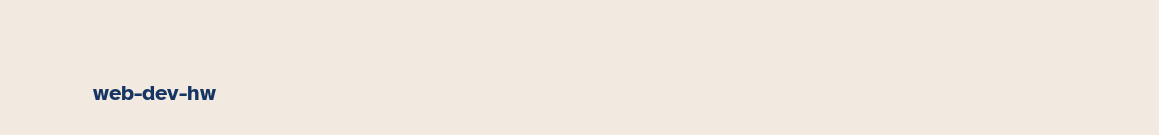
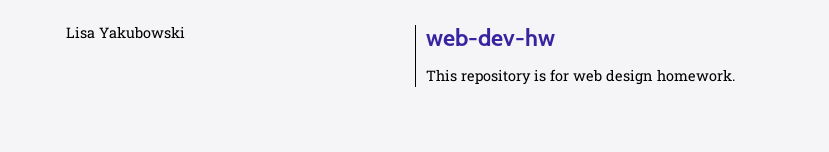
+ Lisa Yakubowski
+ This repository is for web design homework.

